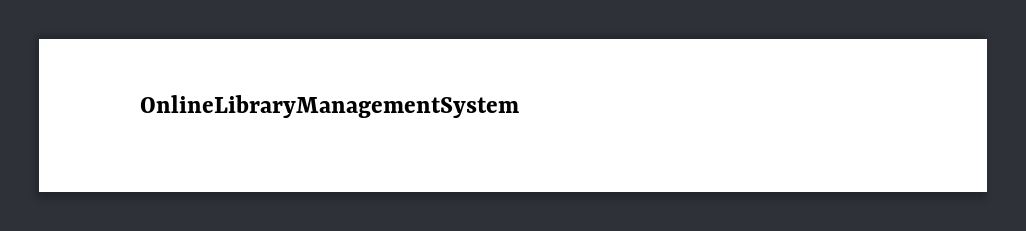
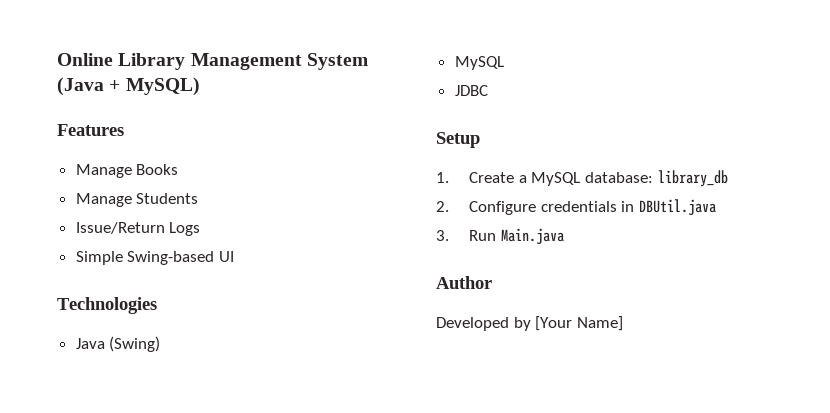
- OnlineLibraryManagementSystem
+ Online Library Management System (Java + MySQL)
+ Features
+ Manage Books
+ Manage Students
+ Issue/Return Logs
+ Simple Swing-based UI
+ Technologies
+ Java (Swing)
+ MySQL
+ JDBC
+ Setup
+ 1. Create a MySQL database: library_db
+ 2. Configure credentials in DBUtil.java
+ 3. Run Main.java
+ Author
+ Developed by [Your Name]

